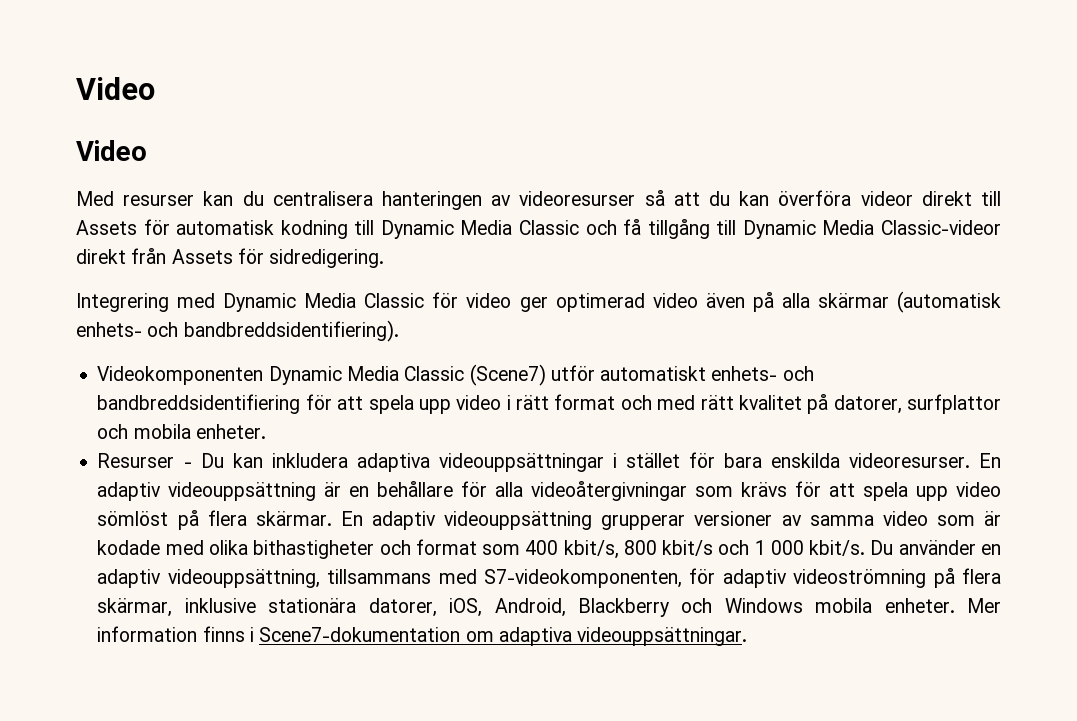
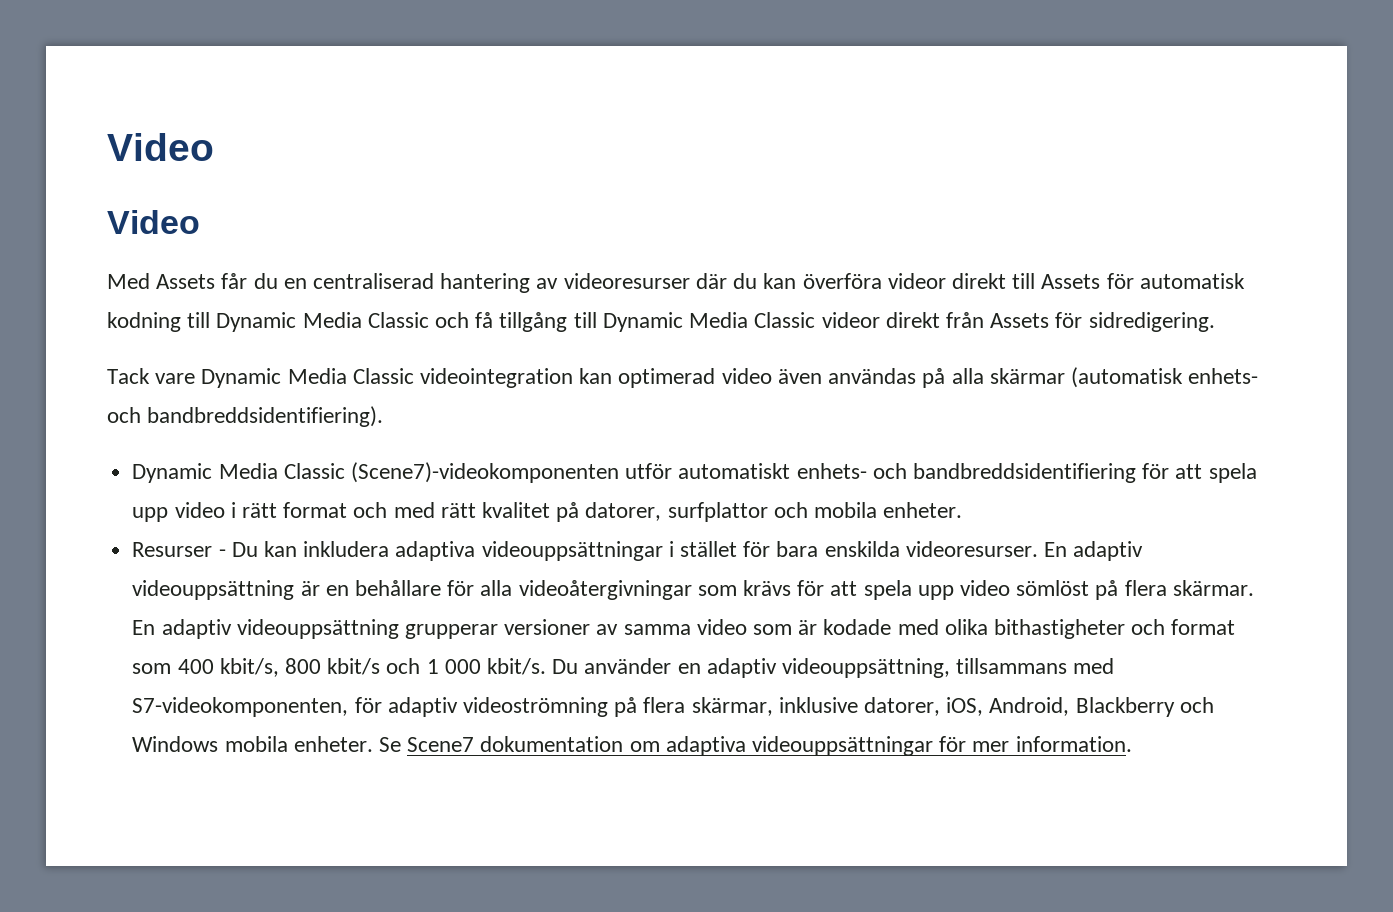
- Med resurser kan du centralisera hanteringen av videoresurser så att du kan överföra videor direkt till Assets för automatisk kodning till Dynamic Media Classic och få tillgång till Dynamic Media Classic-videor direkt från Assets för sidredigering.
+ Med Assets får du en centraliserad hantering av videoresurser där du kan överföra videor direkt till Assets för automatisk kodning till Dynamic Media Classic och få tillgång till Dynamic Media Classic videor direkt från Assets för sidredigering.
- Integrering med Dynamic Media Classic för video ger optimerad video även på alla skärmar (automatisk enhets- och bandbreddsidentifiering).
+ Tack vare Dynamic Media Classic videointegration kan optimerad video även användas på alla skärmar (automatisk enhets- och bandbreddsidentifiering).
- Videokomponenten Dynamic Media Classic (Scene7) utför automatiskt enhets- och bandbreddsidentifiering för att spela upp video i rätt format och med rätt kvalitet på datorer, surfplattor och mobila enheter.
+ Dynamic Media Classic (Scene7)-videokomponenten utför automatiskt enhets- och bandbreddsidentifiering för att spela upp video i rätt format och med rätt kvalitet på datorer, surfplattor och mobila enheter.
- Du använder en adaptiv videouppsättning, tillsammans med S7-videokomponenten, för adaptiv videoströmning på flera skärmar, inklusive stationära datorer, iOS, Android, Blackberry och Windows mobila enheter.
+ Du använder en adaptiv videouppsättning, tillsammans med S7-videokomponenten, för adaptiv videoströmning på flera skärmar, inklusive datorer, iOS, Android, Blackberry och Windows mobila enheter.
- Mer information finns i Scene7-dokumentation om adaptiva videouppsättningar.
+ Se Scene7 dokumentation om adaptiva videouppsättningar för mer information.

